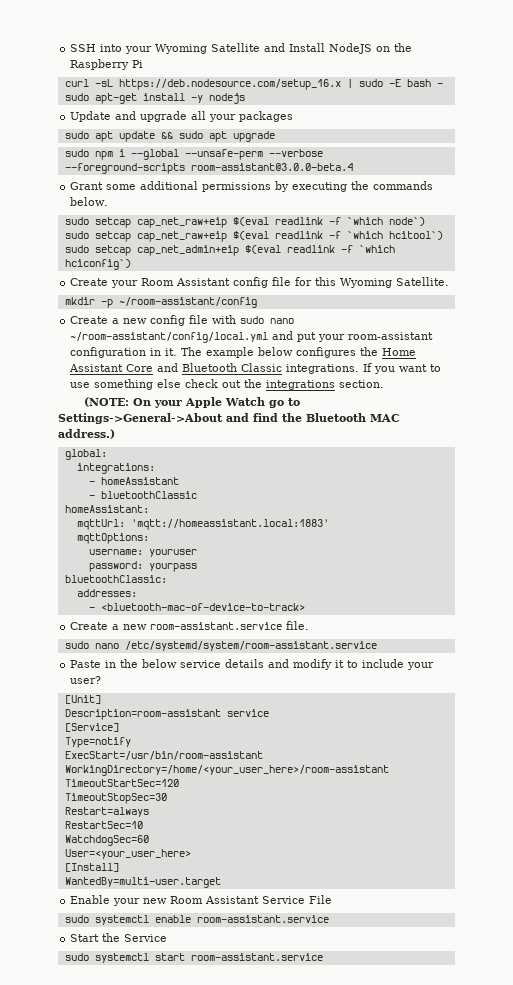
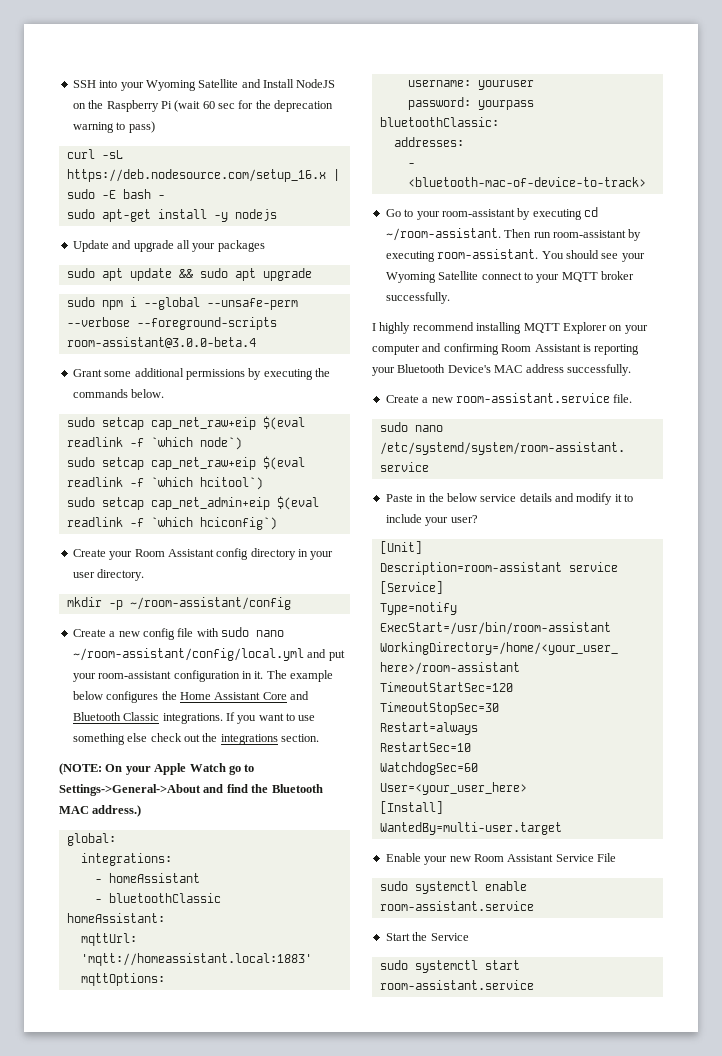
- SSH into your Wyoming Satellite and Install NodeJS on the Raspberry Pi
+ SSH into your Wyoming Satellite and Install NodeJS on the Raspberry Pi (wait 60 sec for the deprecation warning to pass)
- Create your Room Assistant config file for this Wyoming Satellite.
+ Create your Room Assistant config directory in your user directory.
+ Go to your room-assistant by executing cd ~/room-assistant. Then run room-assistant by executing room-assistant. You should see your Wyoming Satellite connect to your MQTT broker successfully.
+ I highly recommend installing MQTT Explorer on your computer and confirming Room Assistant is reporting your Bluetooth Device's MAC address successfully.

